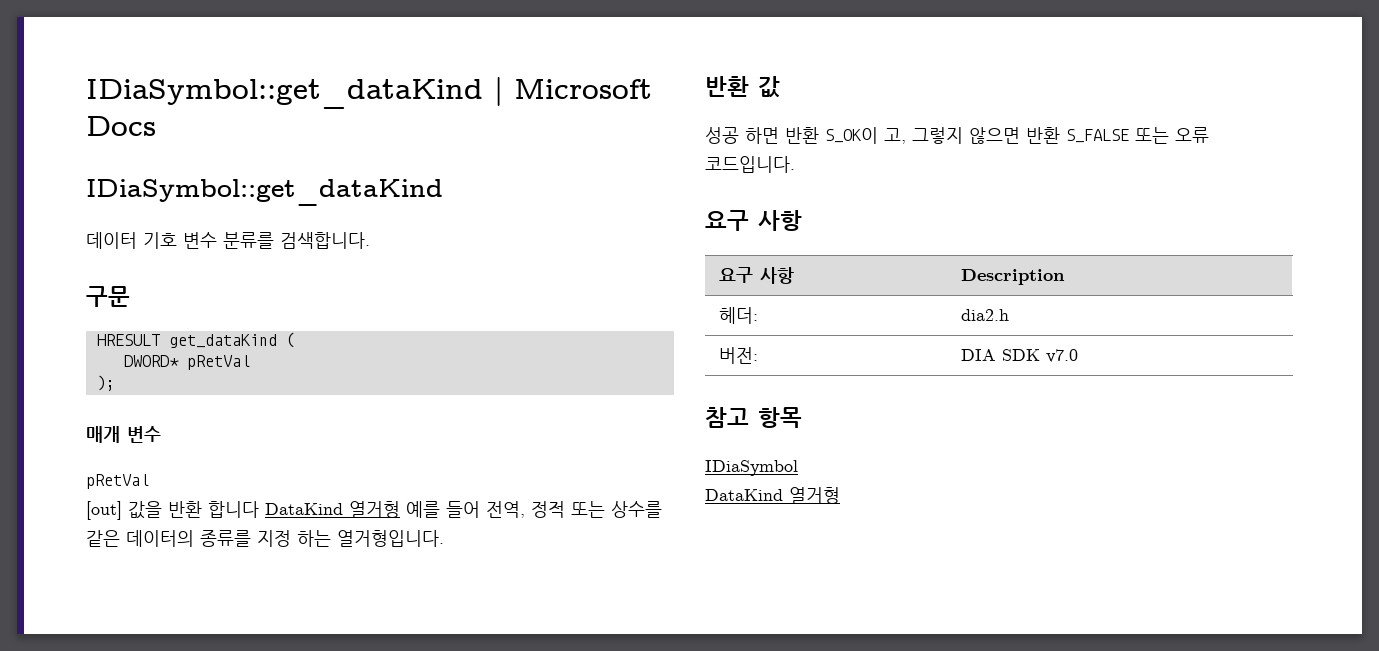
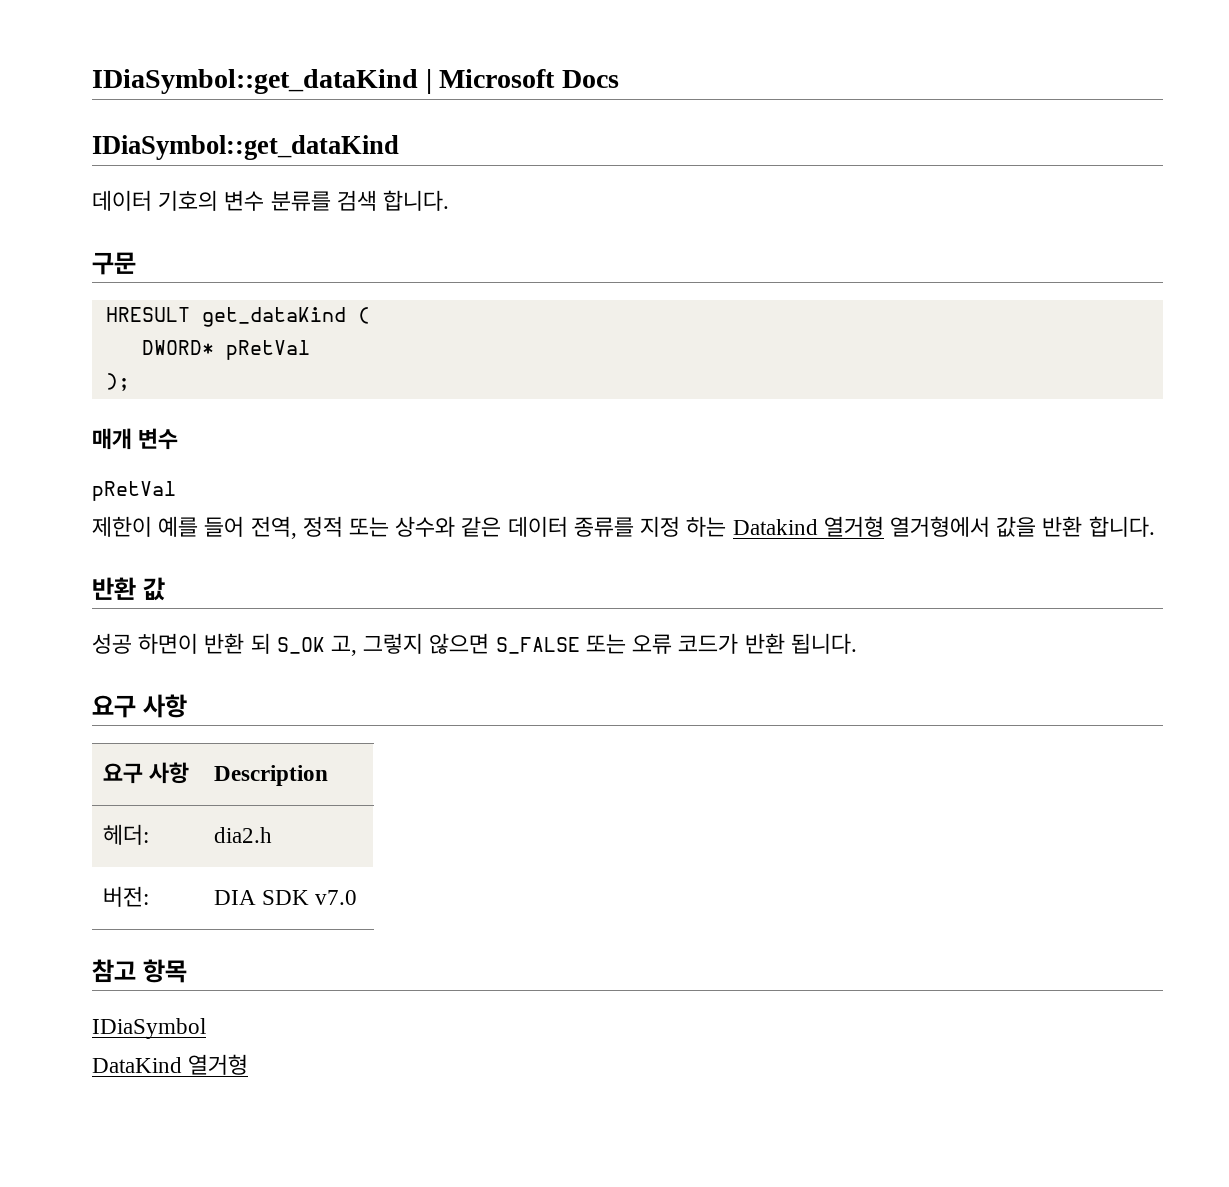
- 데이터 기호 변수 분류를 검색합니다.
+ 데이터 기호의 변수 분류를 검색 합니다.
- [out] 값을 반환 합니다 DataKind 열거형 예를 들어 전역, 정적 또는 상수를 같은 데이터의 종류를 지정 하는 열거형입니다.
+ 제한이 예를 들어 전역, 정적 또는 상수와 같은 데이터 종류를 지정 하는 Datakind 열거형 열거형에서 값을 반환 합니다.
- 성공 하면 반환 S_OK이 고, 그렇지 않으면 반환 S_FALSE 또는 오류 코드입니다.
+ 성공 하면이 반환 되 S_OK 고, 그렇지 않으면 S_FALSE 또는 오류 코드가 반환 됩니다.

